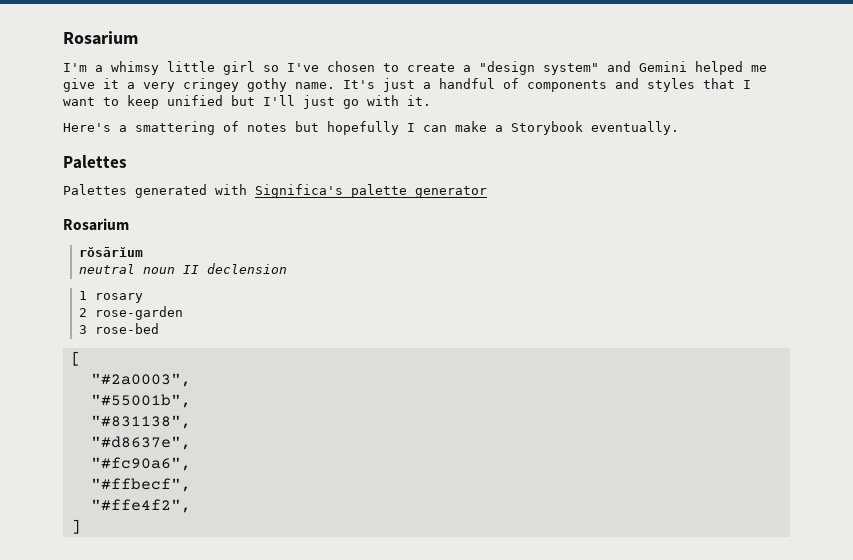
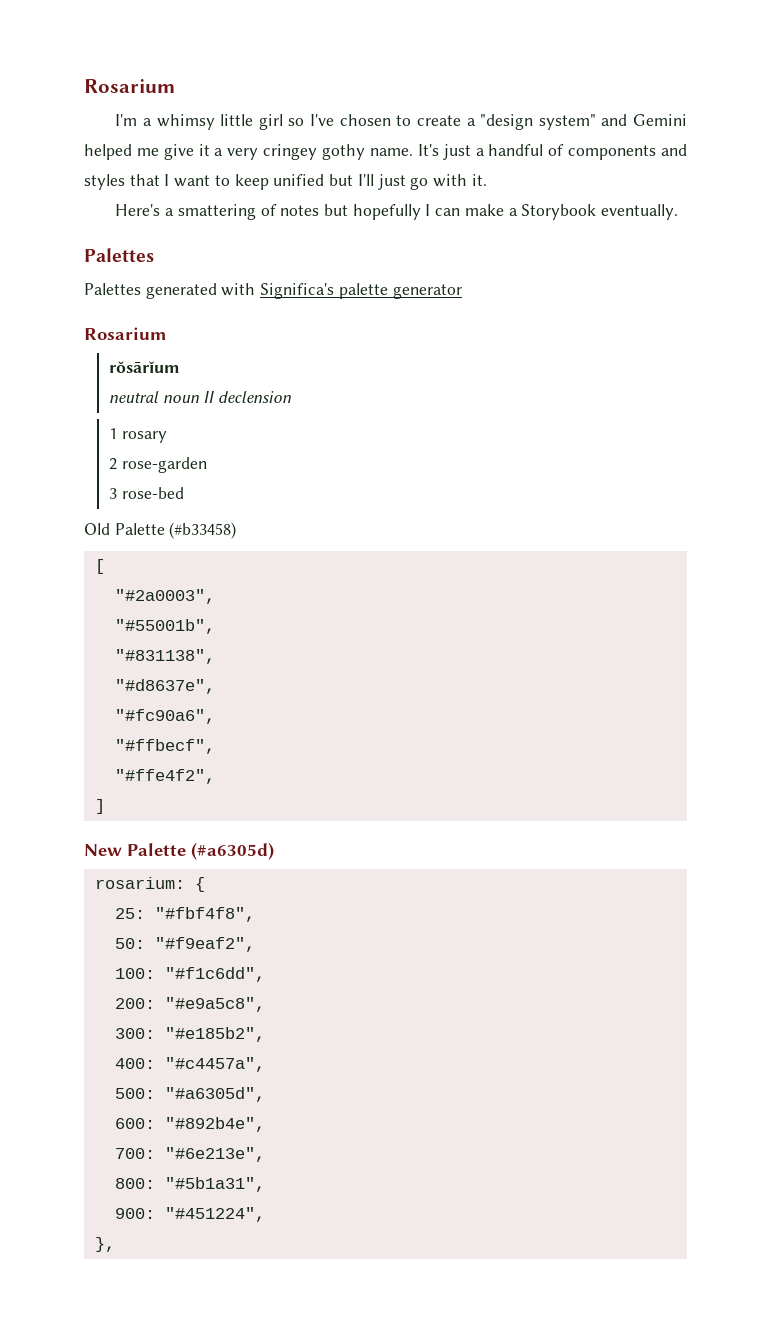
+ Old Palette (#b33458)
+ New Palette (#a6305d)
+ rosarium: {
+ 25: "#fbf4f8",
+ 50: "#f9eaf2",
+ 100: "#f1c6dd",
+ 200: "#e9a5c8",
+ 300: "#e185b2",
+ 400: "#c4457a",
+ 500: "#a6305d",
+ 600: "#892b4e",
+ 700: "#6e213e",
+ 800: "#5b1a31",
+ 900: "#451224",
+ },

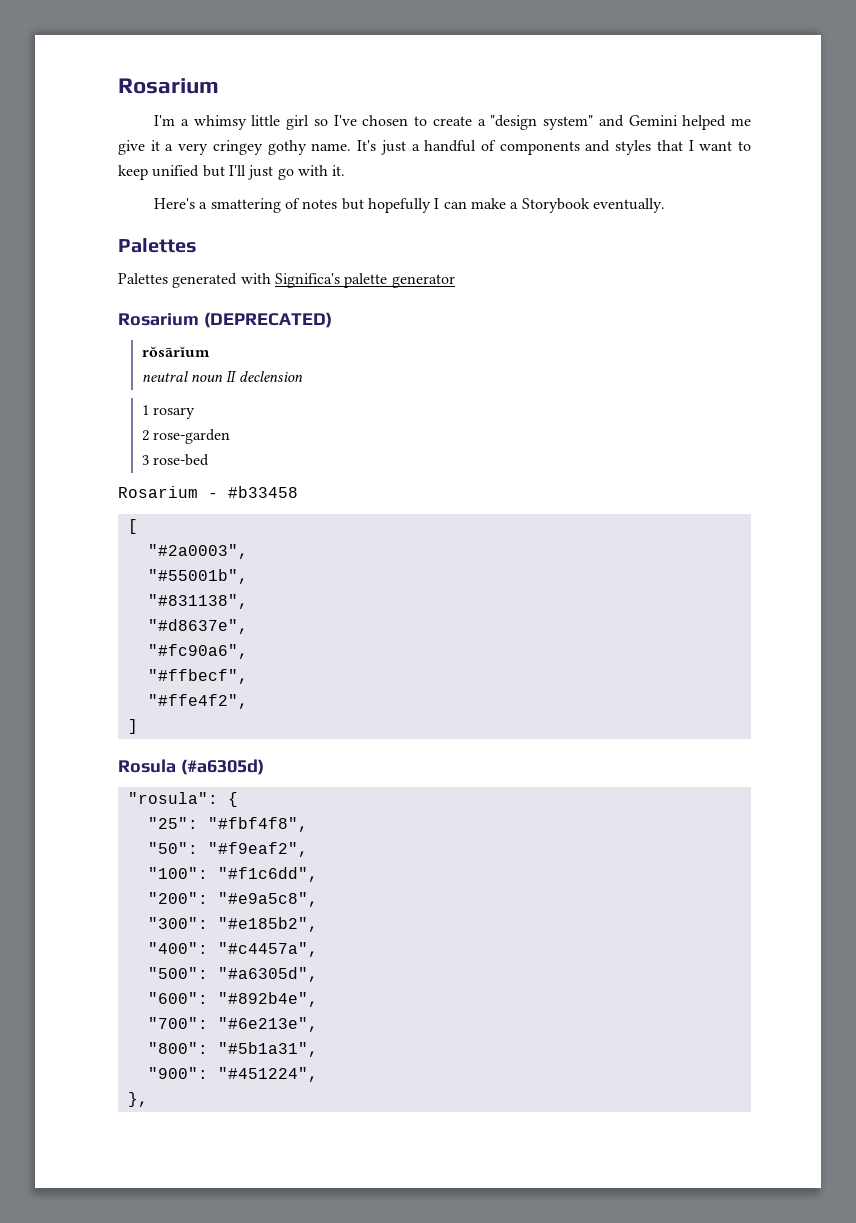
  Palettes generated with Significa's palette generator
- Rosarium
+ Rosarium (DEPRECATED)
- Old Palette (#b33458)
+ Rosarium - #b33458
- New Palette (#a6305d)
+ Rosula (#a6305d)
- rosarium: {
+ "rosula": {
- 25: "#fbf4f8",
+ "25": "#fbf4f8",
- 50: "#f9eaf2",
+ "50": "#f9eaf2",
- 100: "#f1c6dd",
+ "100": "#f1c6dd",
- 200: "#e9a5c8",
+ "200": "#e9a5c8",
- 300: "#e185b2",
+ "300": "#e185b2",
- 400: "#c4457a",
+ "400": "#c4457a",
- 500: "#a6305d",
+ "500": "#a6305d",
- 600: "#892b4e",
+ "600": "#892b4e",
- 700: "#6e213e",
+ "700": "#6e213e",
- 800: "#5b1a31",
+ "800": "#5b1a31",
- 900: "#451224",
+ "900": "#451224",

